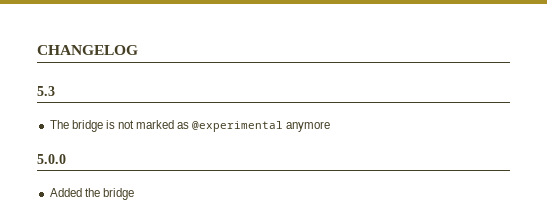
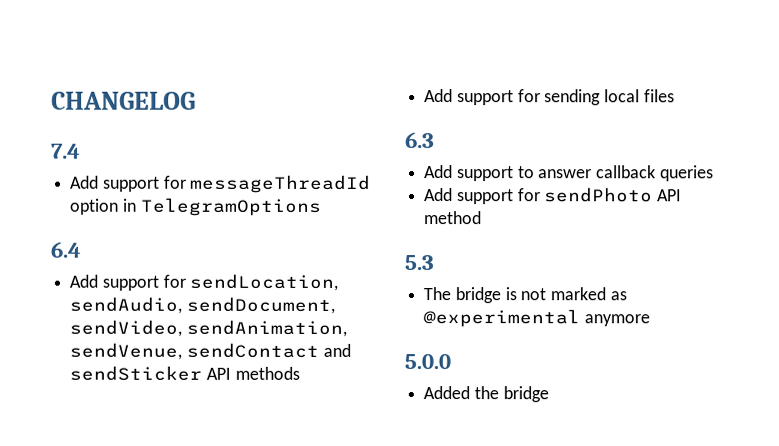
+ 7.4
+ Add support for messageThreadId option in TelegramOptions
+ 6.4
+ Add support for sendLocation, sendAudio, sendDocument, sendVideo, sendAnimation, sendVenue, sendContact and sendSticker API methods
+ Add support for sending local files
+ 6.3
+ Add support to answer callback queries
+ Add support for sendPhoto API method

